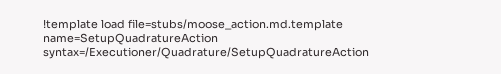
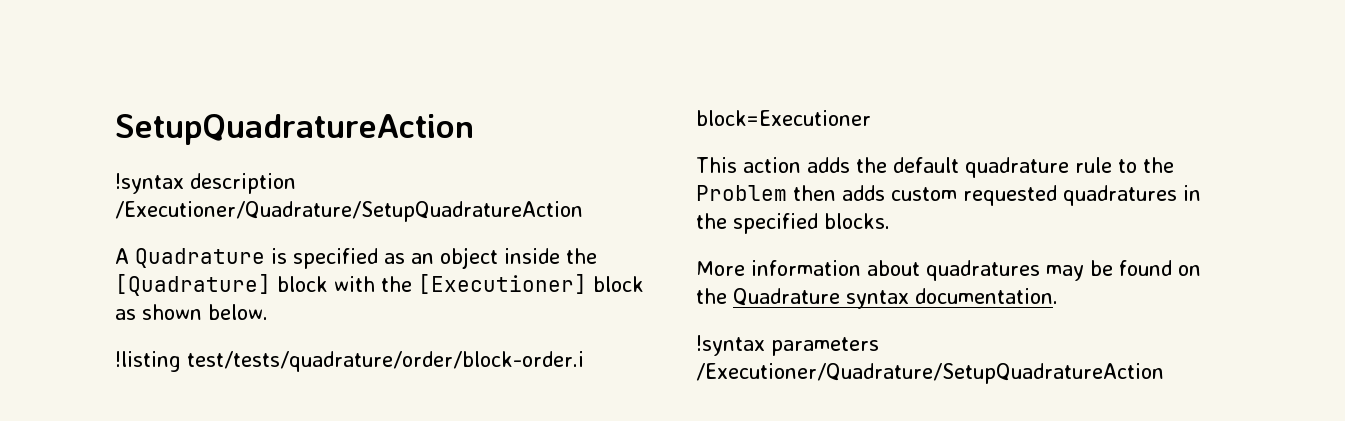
- !template load file=stubs/moose_action.md.template name=SetupQuadratureAction syntax=/Executioner/Quadrature/SetupQuadratureAction
+ SetupQuadratureAction
+ !syntax description /Executioner/Quadrature/SetupQuadratureAction
+ A Quadrature is specified as an object inside the [Quadrature] block with the [Executioner] block as shown below.
+ !listing test/tests/quadrature/order/block-order.i block=Executioner
+ This action adds the default quadrature rule to the Problem then adds custom requested quadratures in the specified blocks.
+ More information about quadratures may be found on the Quadrature syntax documentation.
+ !syntax parameters /Executioner/Quadrature/SetupQuadratureAction

